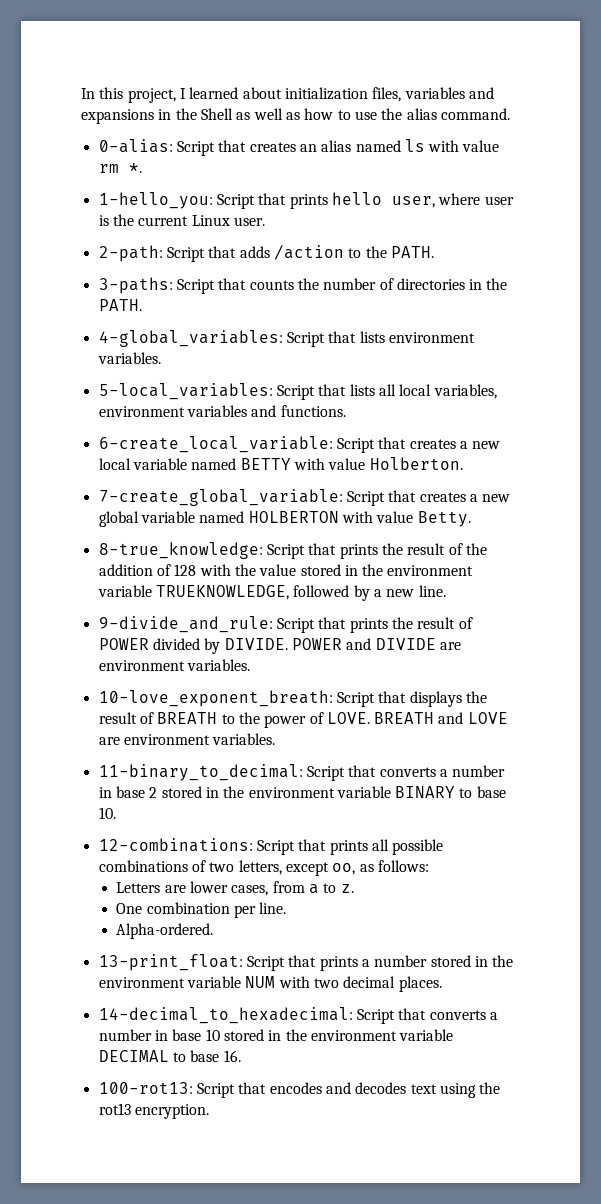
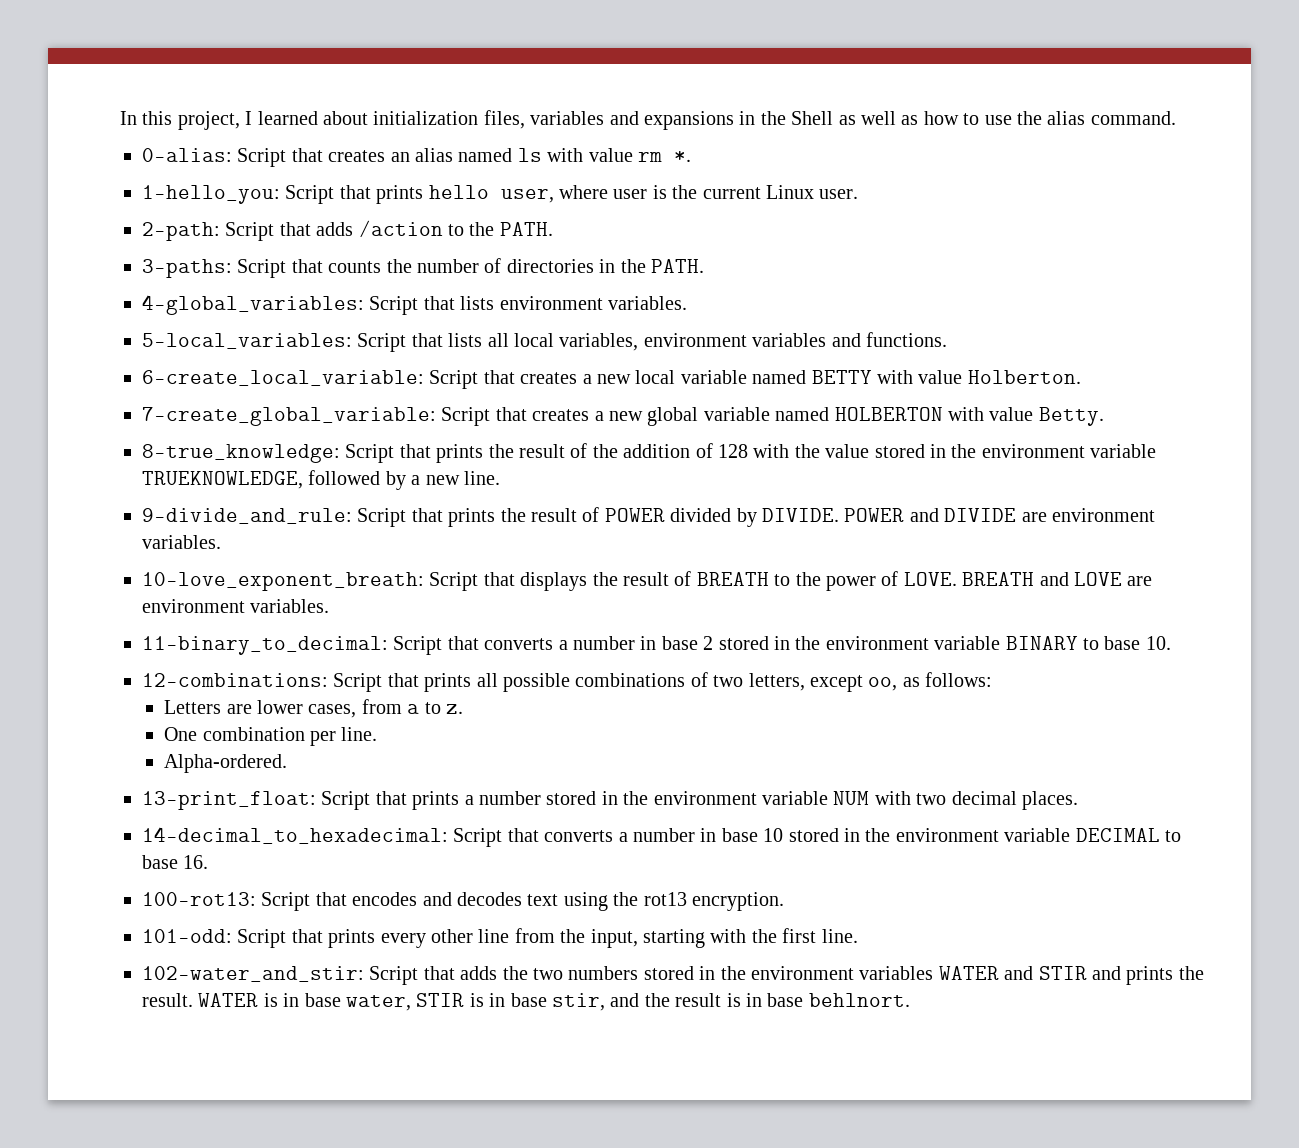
+ 101-odd: Script that prints every other line from the input, starting with the first line.
+ 102-water_and_stir: Script that adds the two numbers stored in the environment variables WATER and STIR and prints the result. WATER is in base water, STIR is in base stir, and the result is in base behlnort.

